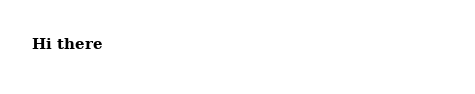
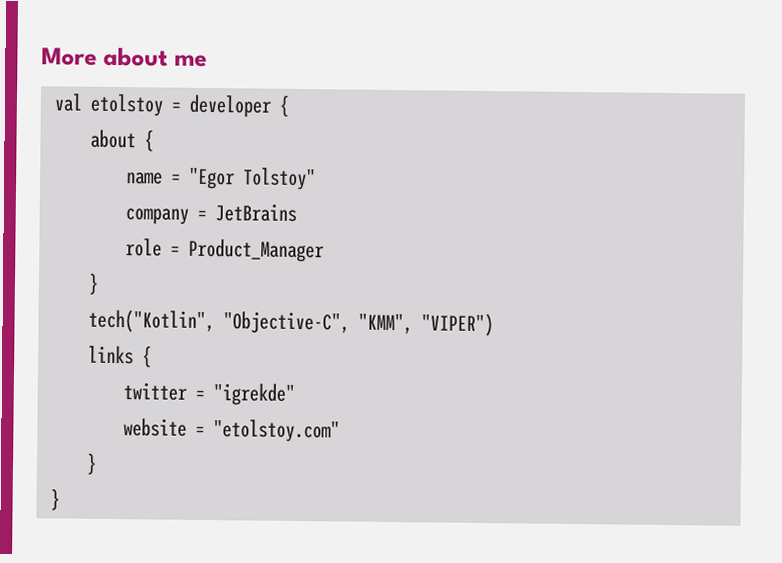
- Hi there
+ More about me
+ val etolstoy = developer {
+ about {
+ name = "Egor Tolstoy"
+ company = JetBrains
+ role = Product_Manager
+ }
+ tech("Kotlin", "Objective-C", "KMM", "VIPER")
+ links {
+ twitter = "igrekde"
+ website = "etolstoy.com"
+ }
+ }

